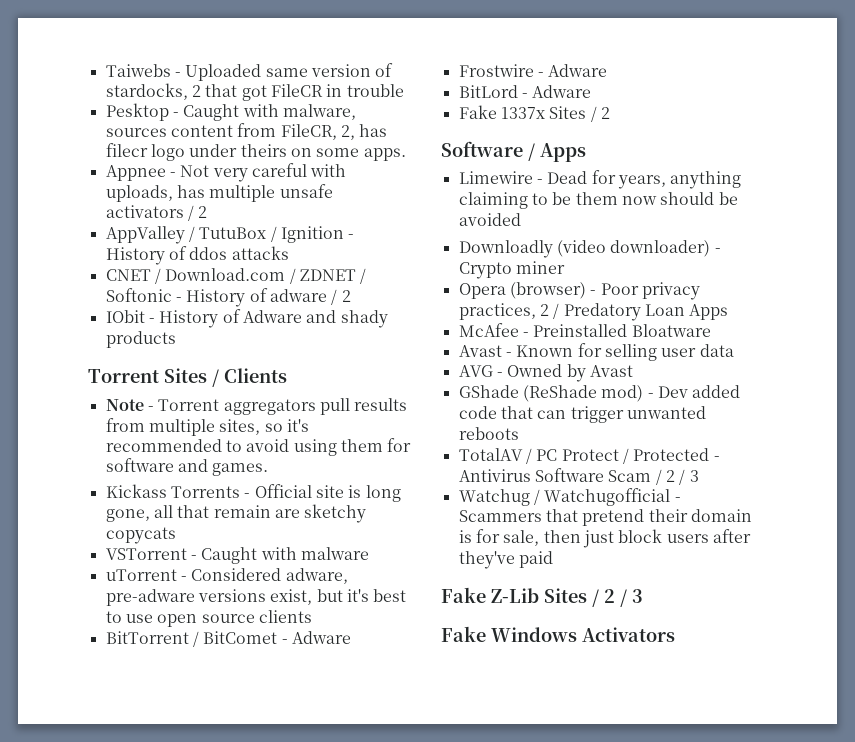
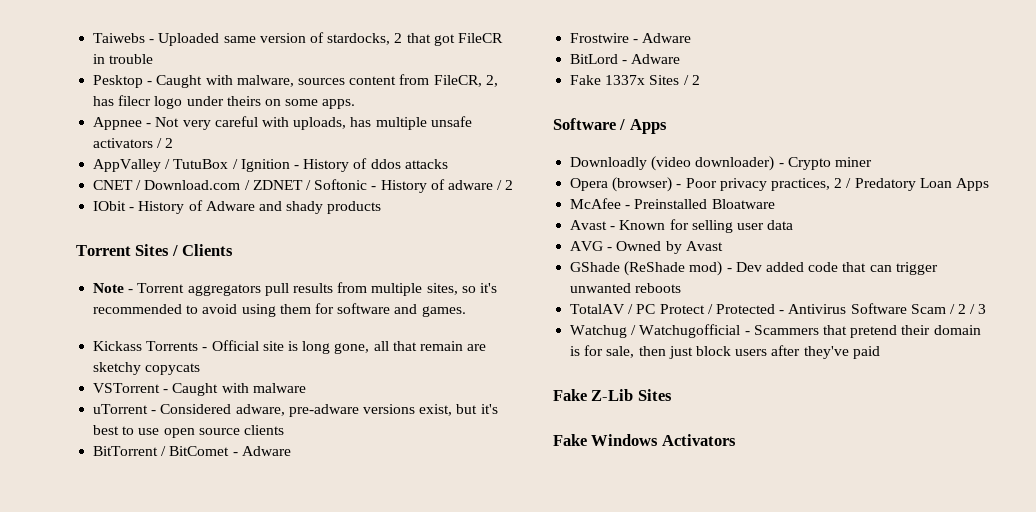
- Limewire - Dead for years, anything claiming to be them now should be avoided
- Fake Z-Lib Sites / 2 / 3
+ Fake Z-Lib Sites

